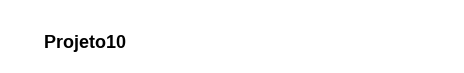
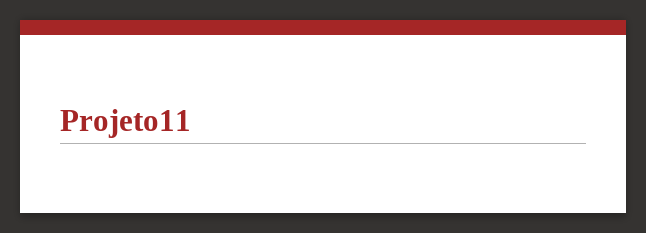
- Projeto10
+ Projeto11

